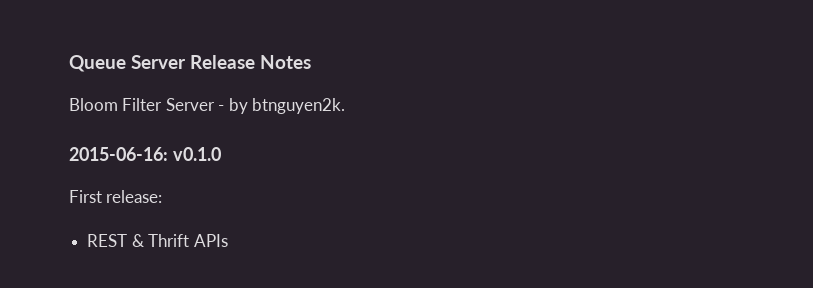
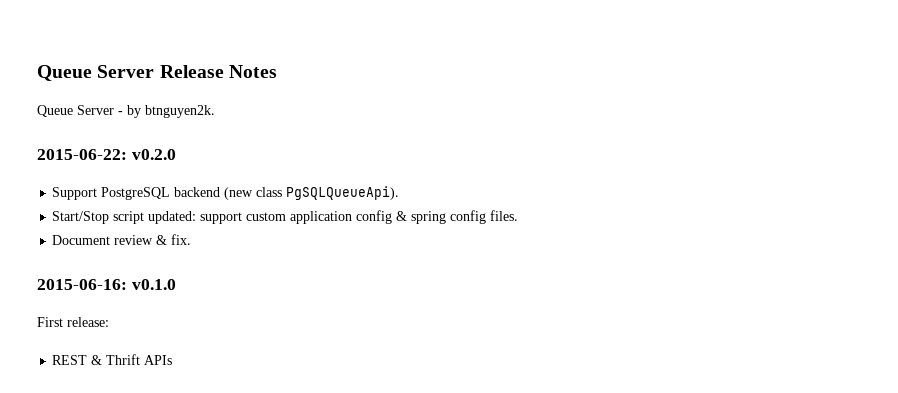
- Bloom Filter Server - by btnguyen2k.
+ Queue Server - by btnguyen2k.
+ 2015-06-22: v0.2.0
+ Support PostgreSQL backend (new class PgSQLQueueApi).
+ Start/Stop script updated: support custom application config & spring config files.
+ Document review & fix.

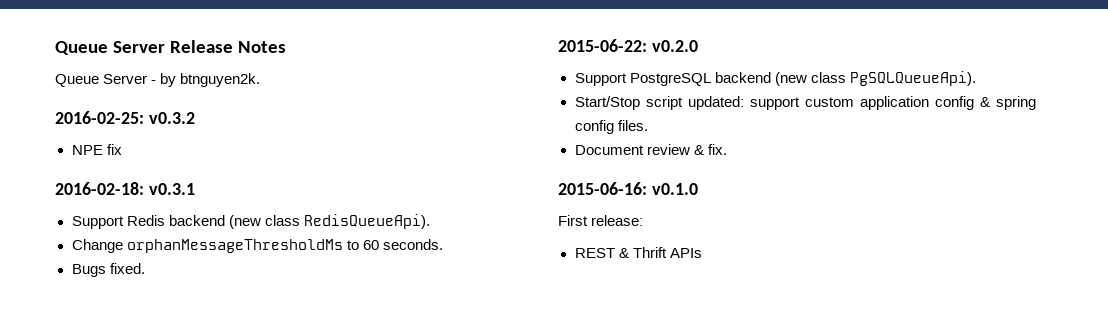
+ 2016-02-25: v0.3.2
+ NPE fix
+ 2016-02-18: v0.3.1
+ Support Redis backend (new class RedisQueueApi).
+ Change orphanMessageThresholdMs to 60 seconds.
+ Bugs fixed.

